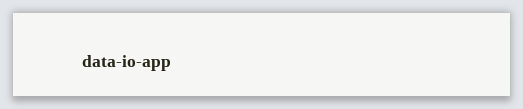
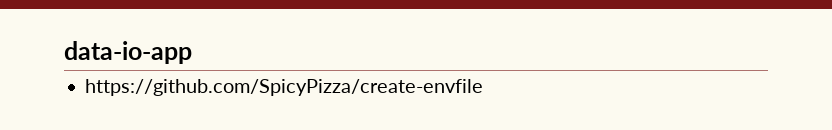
+ https://github.com/SpicyPizza/create-envfile

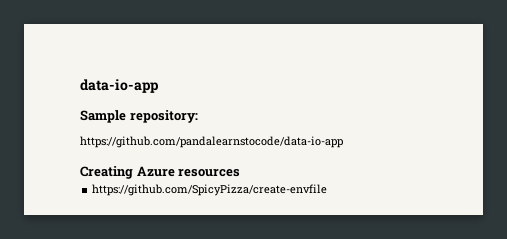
+ Sample repository:
+ https://github.com/pandalearnstocode/data-io-app
+ Creating Azure resources

